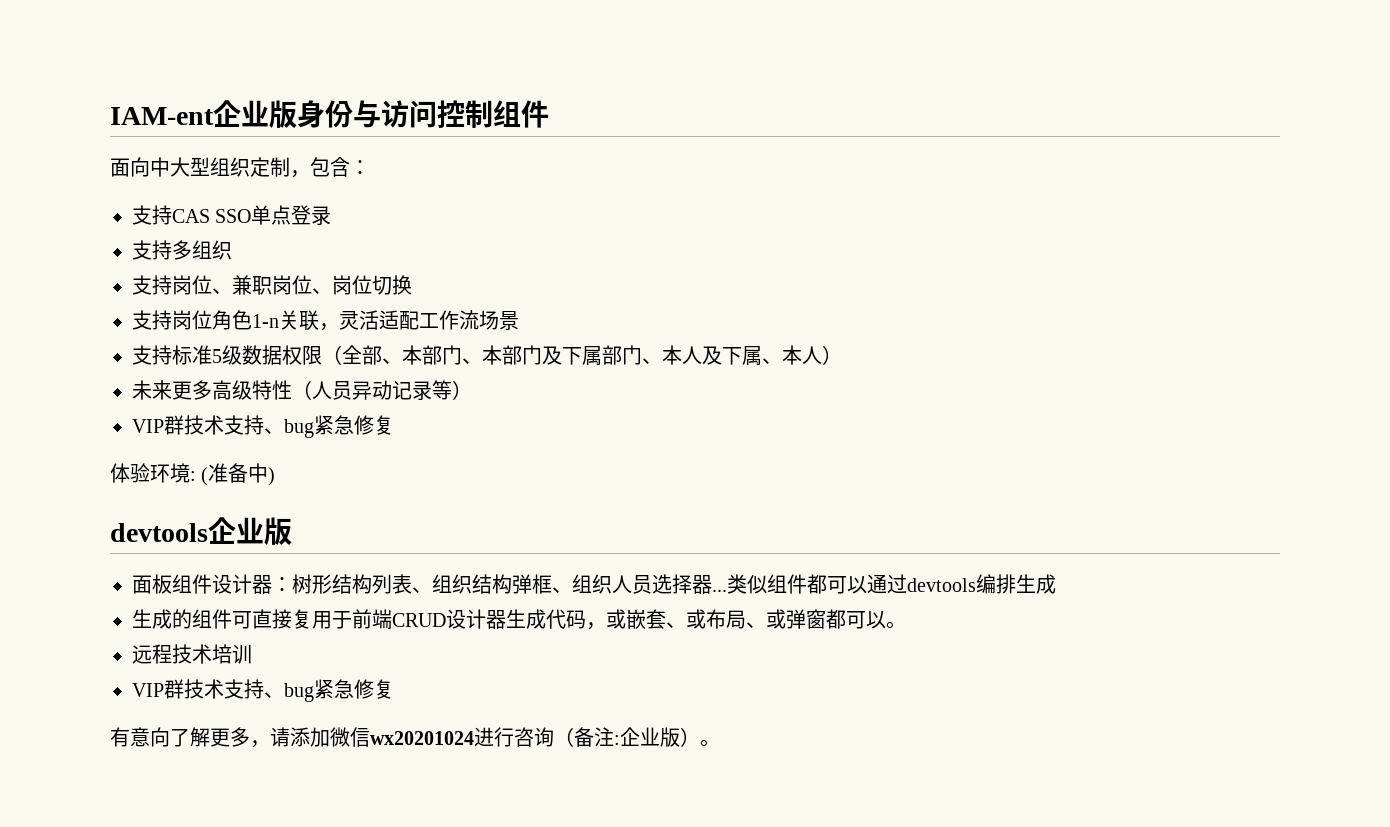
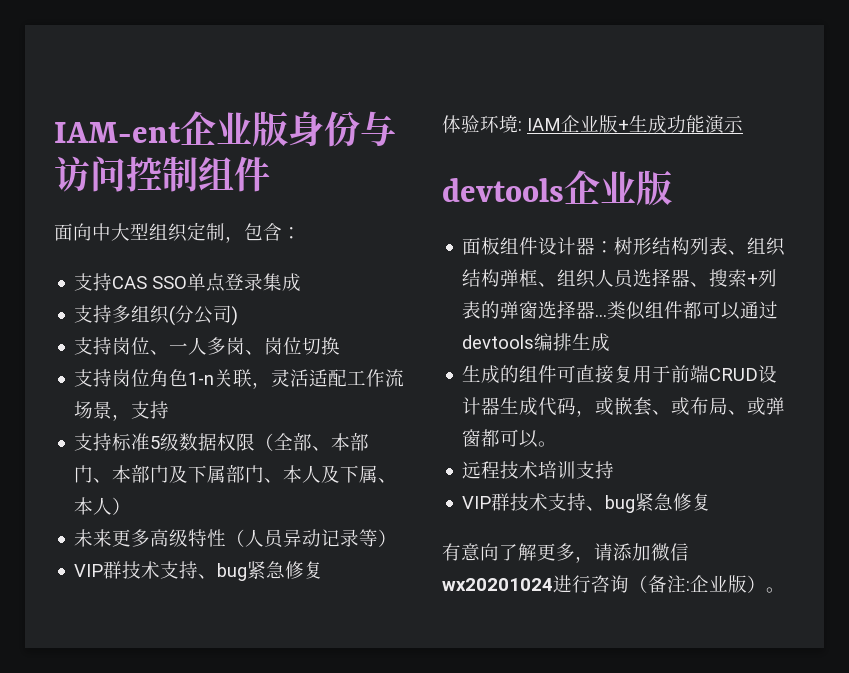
- 支持CAS SSO单点登录
+ 支持CAS SSO单点登录集成
- 支持多组织
+ 支持多组织(分公司)
- 支持岗位、兼职岗位、岗位切换
+ 支持岗位、一人多岗、岗位切换
- 支持岗位角色1-n关联，灵活适配工作流场景
+ 支持岗位角色1-n关联，灵活适配工作流场景，支持
- 体验环境: (准备中)
+ 体验环境: IAM企业版+生成功能演示
- 面板组件设计器：树形结构列表、组织结构弹框、组织人员选择器...
+ 面板组件设计器：树形结构列表、组织结构弹框、组织人员选择器、搜索+列表的弹窗选择器...
- 远程技术培训
+ 远程技术培训支持

